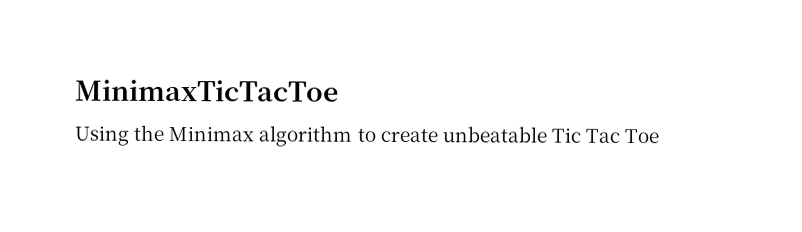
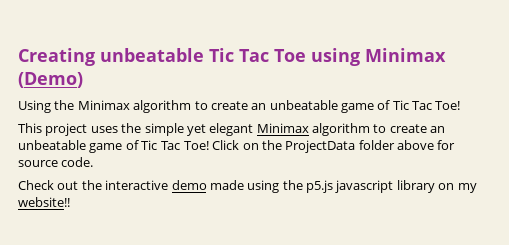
- MinimaxTicTacToe
+ Creating unbeatable Tic Tac Toe using Minimax (Demo)
- Using the Minimax algorithm to create unbeatable Tic Tac Toe
+ Using the Minimax algorithm to create an unbeatable game of Tic Tac Toe!
+ This project uses the simple yet elegant Minimax algorithm to create an unbeatable game of Tic Tac Toe! Click on the ProjectData folder above for source code.
+ Check out the interactive demo made using the p5.js javascript library on my website!!

